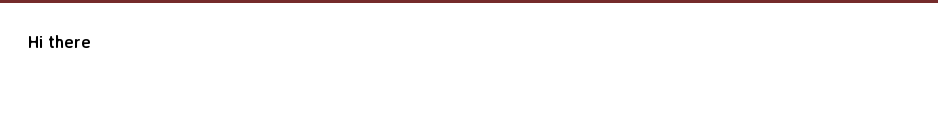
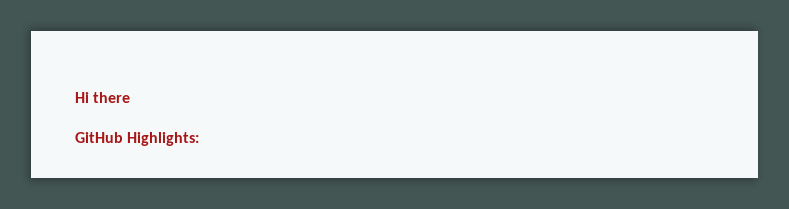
+ GitHub Highlights:

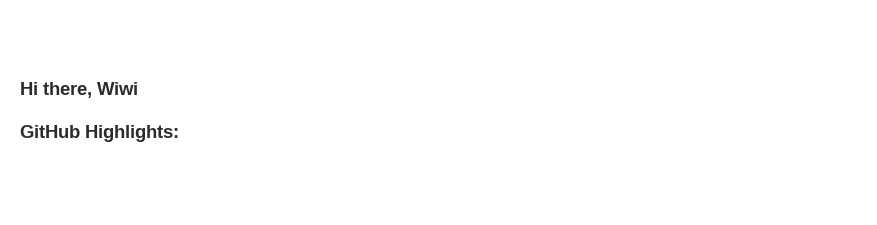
- Hi there
+ Hi there, Wiwi

